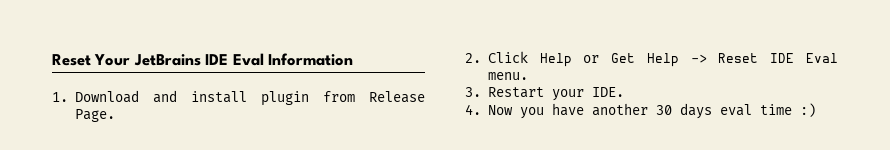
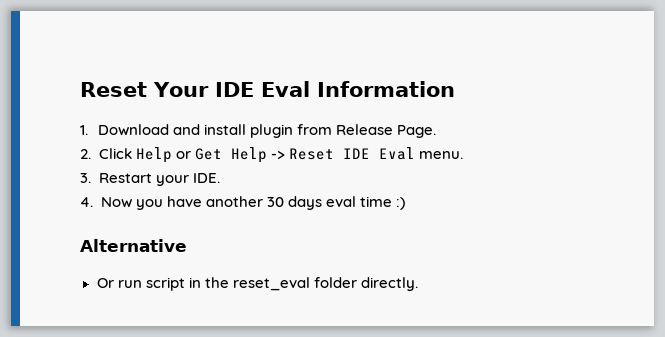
- Reset Your JetBrains IDE Eval Information
+ Reset Your IDE Eval Information
+ Alternative
+ Or run script in the reset_eval folder directly.

